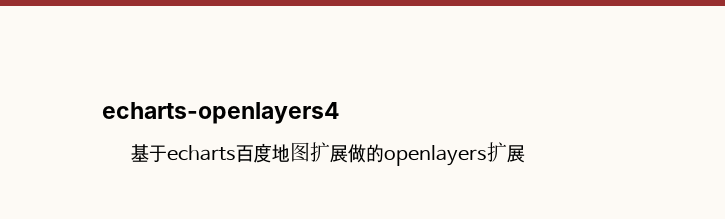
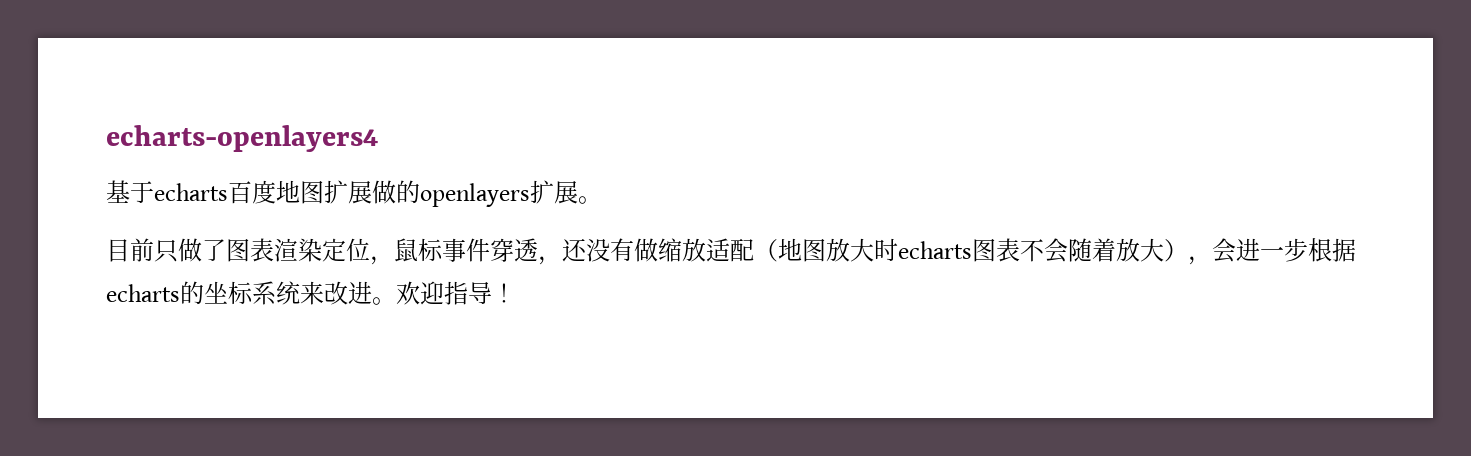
- 基于echarts百度地图扩展做的openlayers扩展
+ 基于echarts百度地图扩展做的openlayers扩展。
+ 目前只做了图表渲染定位，鼠标事件穿透，还没有做缩放适配（地图放大时echarts图表不会随着放大），会进一步根据echarts的坐标系统来改进。欢迎指导！

